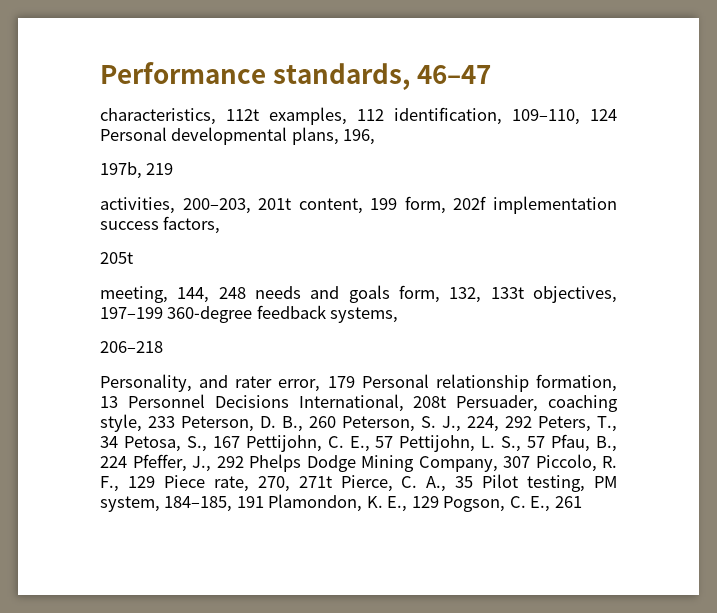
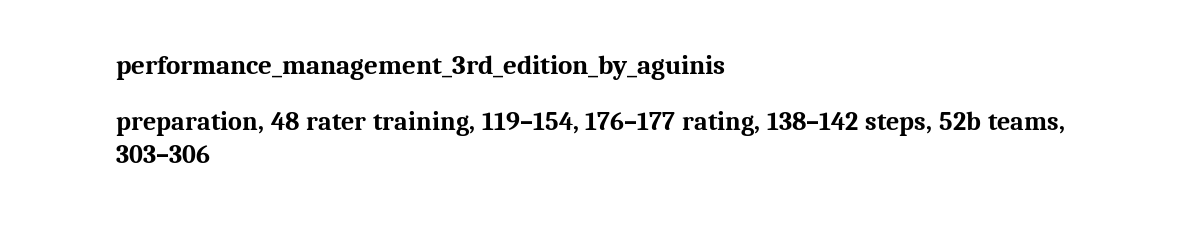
- Performance standards, 46–47
- characteristics, 112t examples, 112 identification, 109–110, 124 Personal developmental plans, 196,
- 197b, 219
- activities, 200–203, 201t content, 199 form, 202f implementation success factors,
- 205t
- meeting, 144, 248 needs and goals form, 132, 133t objectives, 197–199 360-degree feedback systems,
- 206–218
- Personality, and rater error, 179 Personal relationship formation, 13 Personnel Decisions International, 208t Persuader, coaching style, 233 Peterson, D. B., 260 Peterson, S. J., 224, 292 Peters, T., 34 Petosa, S., 167 Pettijohn, C. E., 57 Pettijohn, L. S., 57 Pfau, B., 224 Pfeffer, J., 292 Phelps Dodge Mining Company, 307 Piccolo, R. F., 129 Piece rate, 270, 271t Pierce, C. A., 35 Pilot testing, PM system, 184–185, 191 Plamondon, K. E., 129 Pogson, C. E., 261
+ performance_management_3rd_edition_by_aguinis
+ preparation, 48 rater training, 119–154, 176–177 rating, 138–142 steps, 52b teams, 303–306

